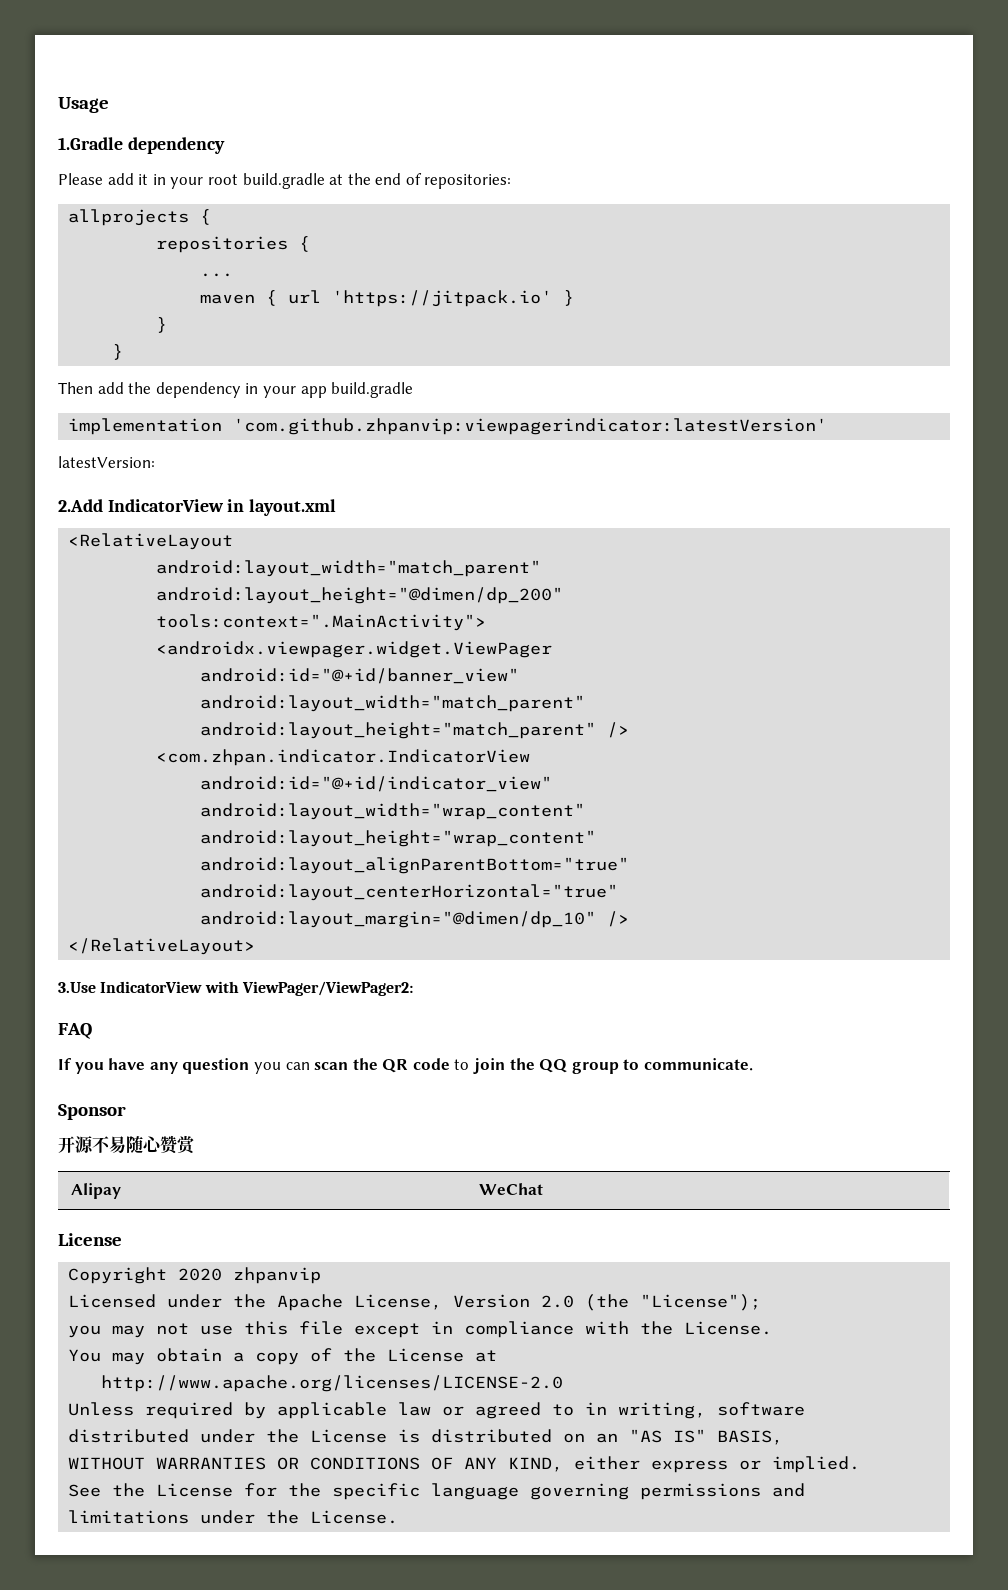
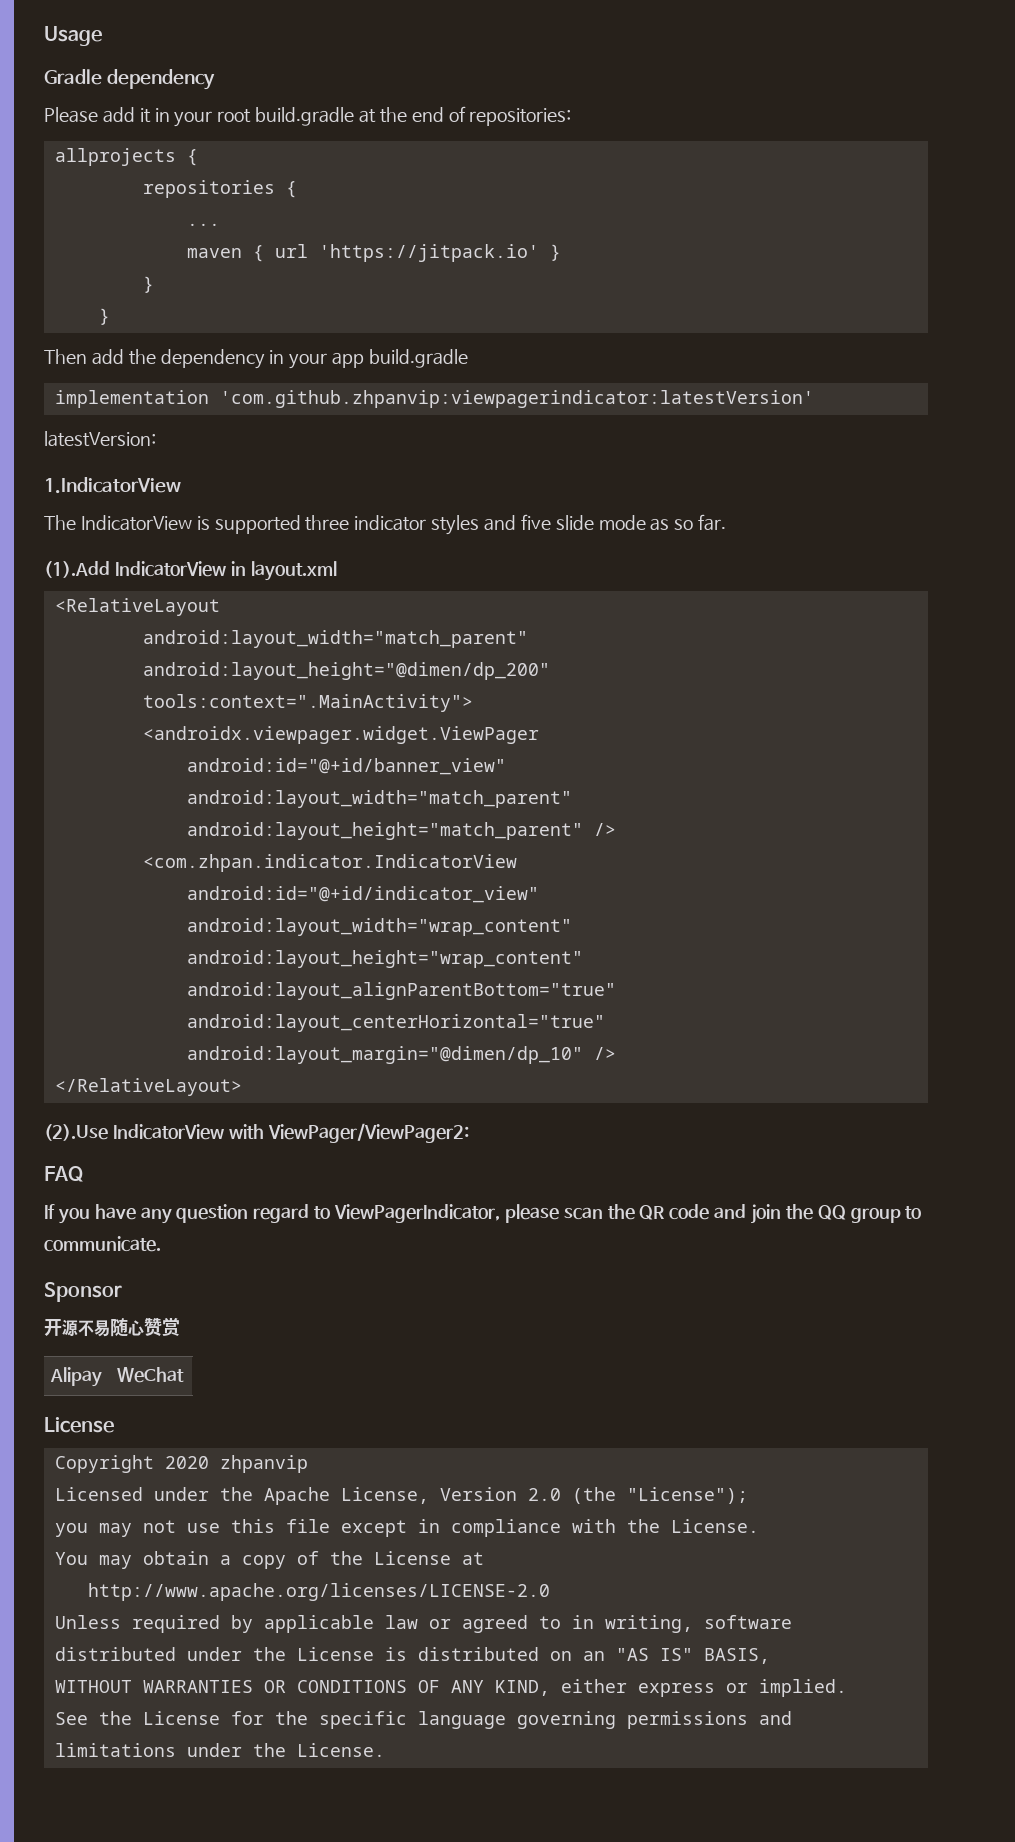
- 1.Gradle dependency
+ Gradle dependency
- 2.Add IndicatorView in layout.xml
+ 1.IndicatorView
+ The IndicatorView is supported three indicator styles and five slide mode as so far.
+ (1).Add IndicatorView in layout.xml
- 3.Use IndicatorView with ViewPager/ViewPager2:
+ (2).Use IndicatorView with ViewPager/ViewPager2:
- If you have any question you can scan the QR code to join the QQ group to communicate.
+ If you have any question regard to ViewPagerIndicator, please scan the QR code and join the QQ group to communicate.

